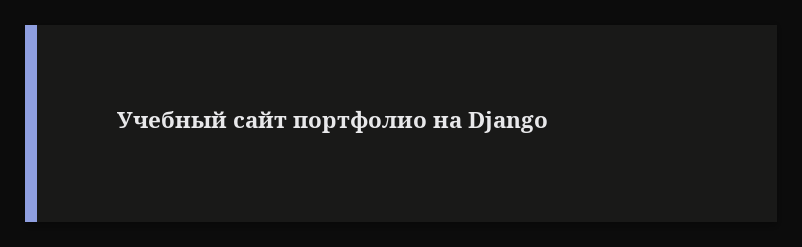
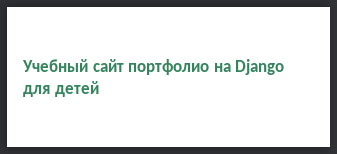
- Учебный сайт портфолио на Django
+ Учебный сайт портфолио на Django для детей

